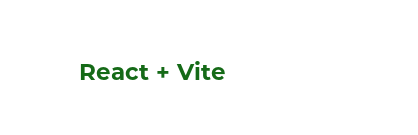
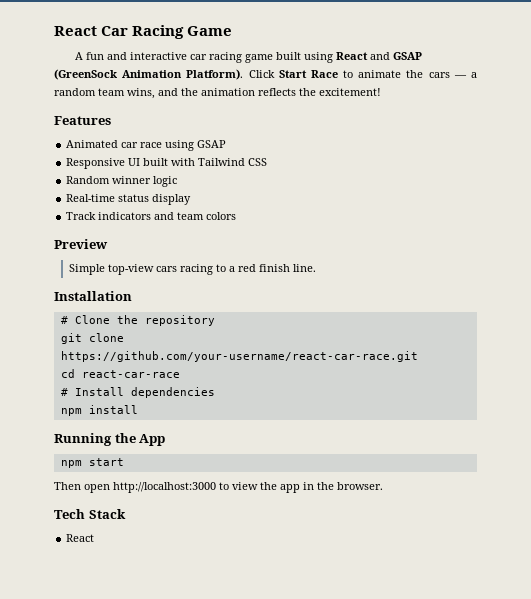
- React + Vite
+ React Car Racing Game
+ A fun and interactive car racing game built using React and GSAP (GreenSock Animation Platform). Click Start Race to animate the cars — a random team wins, and the animation reflects the excitement!
+ Features
+ Animated car race using GSAP
+ Responsive UI built with Tailwind CSS
+ Random winner logic
+ Real-time status display
+ Track indicators and team colors
+ Preview
+ Simple top-view cars racing to a red finish line.
+ Installation
+ # Clone the repository
+ git clone https://github.com/your-username/react-car-race.git
+ cd react-car-race
+ # Install dependencies
+ npm install
+ Running the App
+ npm start
+ Then open http://localhost:3000 to view the app in the browser.
+ Tech Stack
+ React

